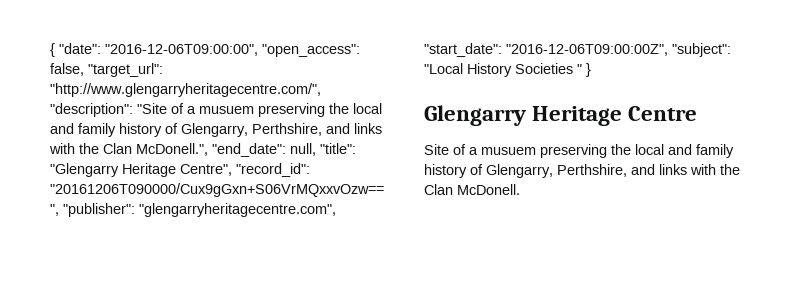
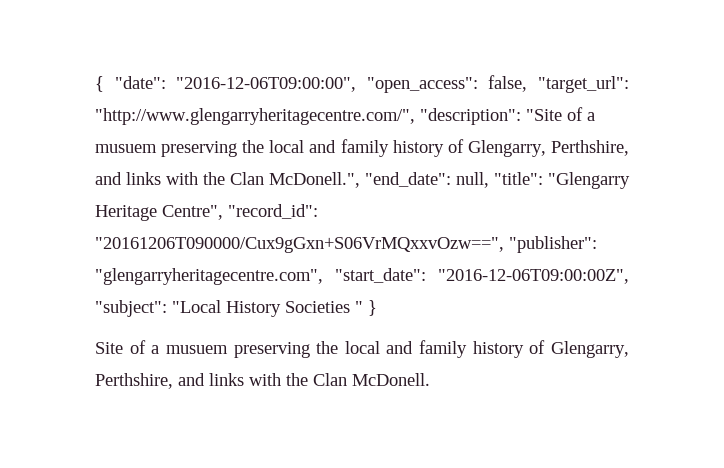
- Glengarry Heritage Centre

